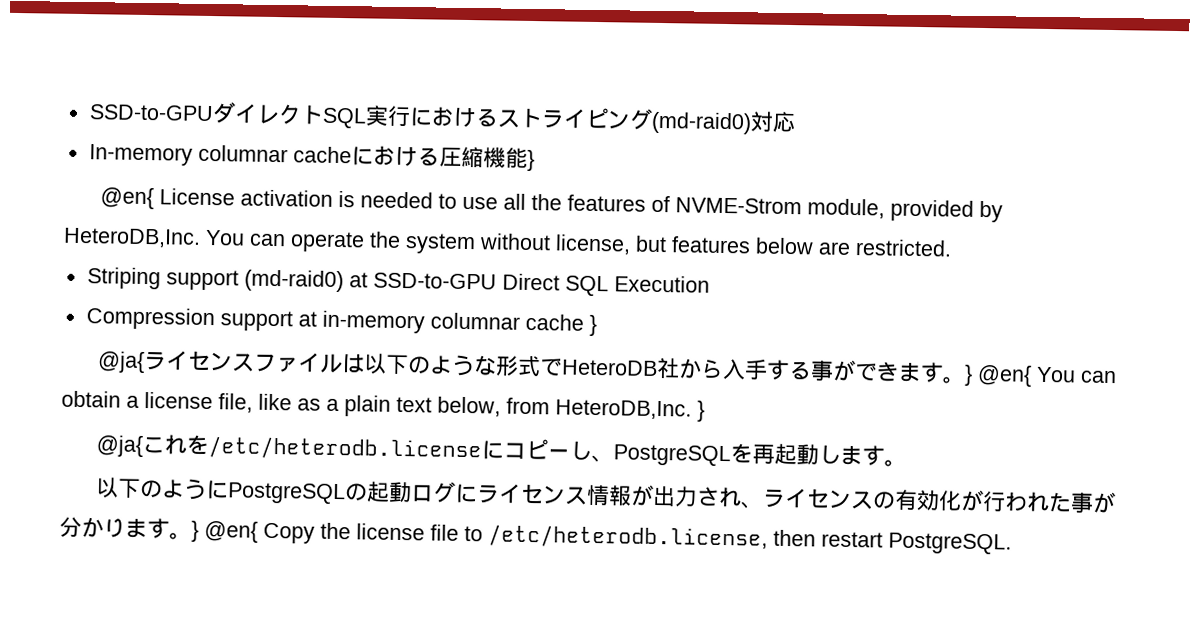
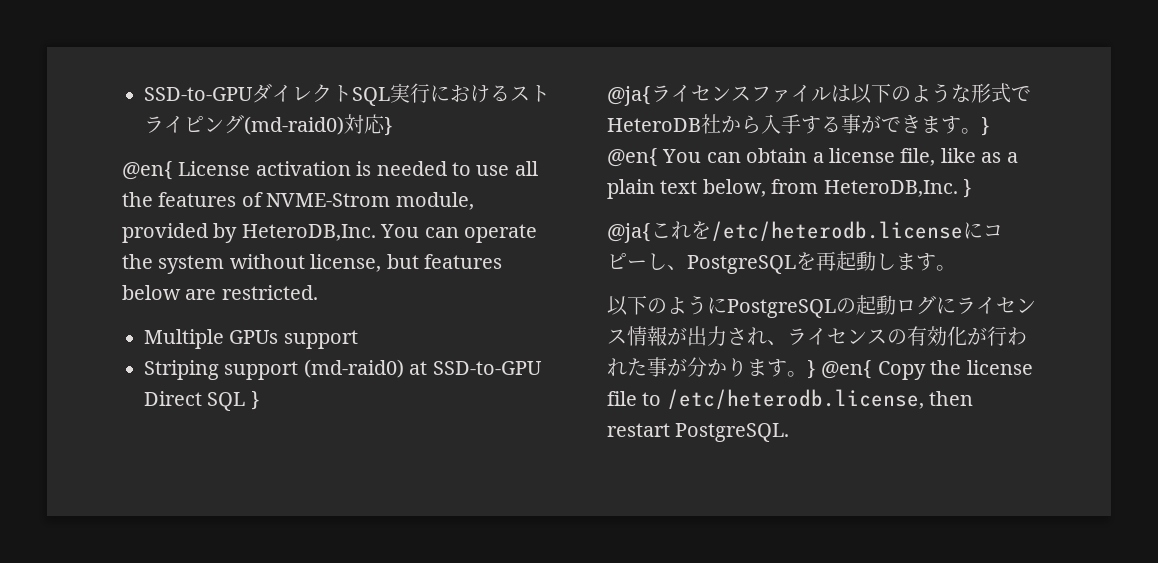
- SSD-to-GPUダイレクトSQL実行におけるストライピング(md-raid0)対応
- In-memory columnar cacheにおける圧縮機能}
+ SSD-to-GPUダイレクトSQL実行におけるストライピング(md-raid0)対応}
+ Multiple GPUs support
- Striping support (md-raid0) at SSD-to-GPU Direct SQL Execution
- Compression support at in-memory columnar cache }
+ Striping support (md-raid0) at SSD-to-GPU Direct SQL }

